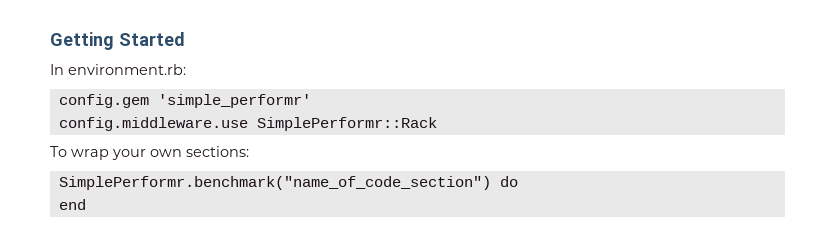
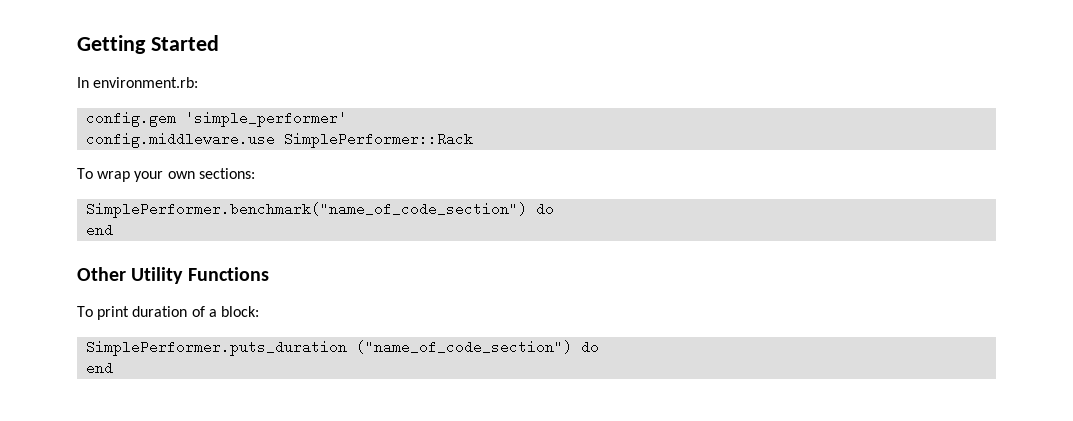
- config.gem 'simple_performr'
+ config.gem 'simple_performer'
- config.middleware.use SimplePerformr::Rack
+ config.middleware.use SimplePerformer::Rack
- SimplePerformr.benchmark("name_of_code_section") do
+ SimplePerformer.benchmark("name_of_code_section") do
+ end
+ Other Utility Functions
+ To print duration of a block:
+ SimplePerformer.puts_duration ("name_of_code_section") do

